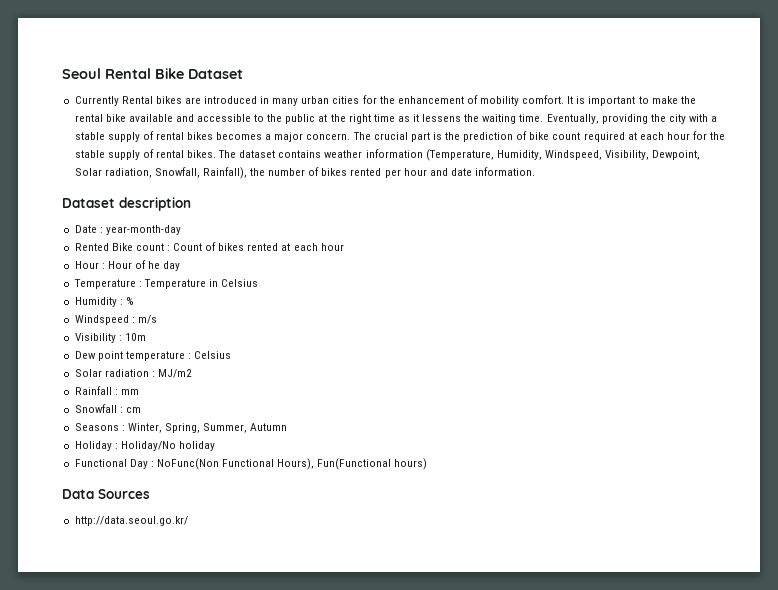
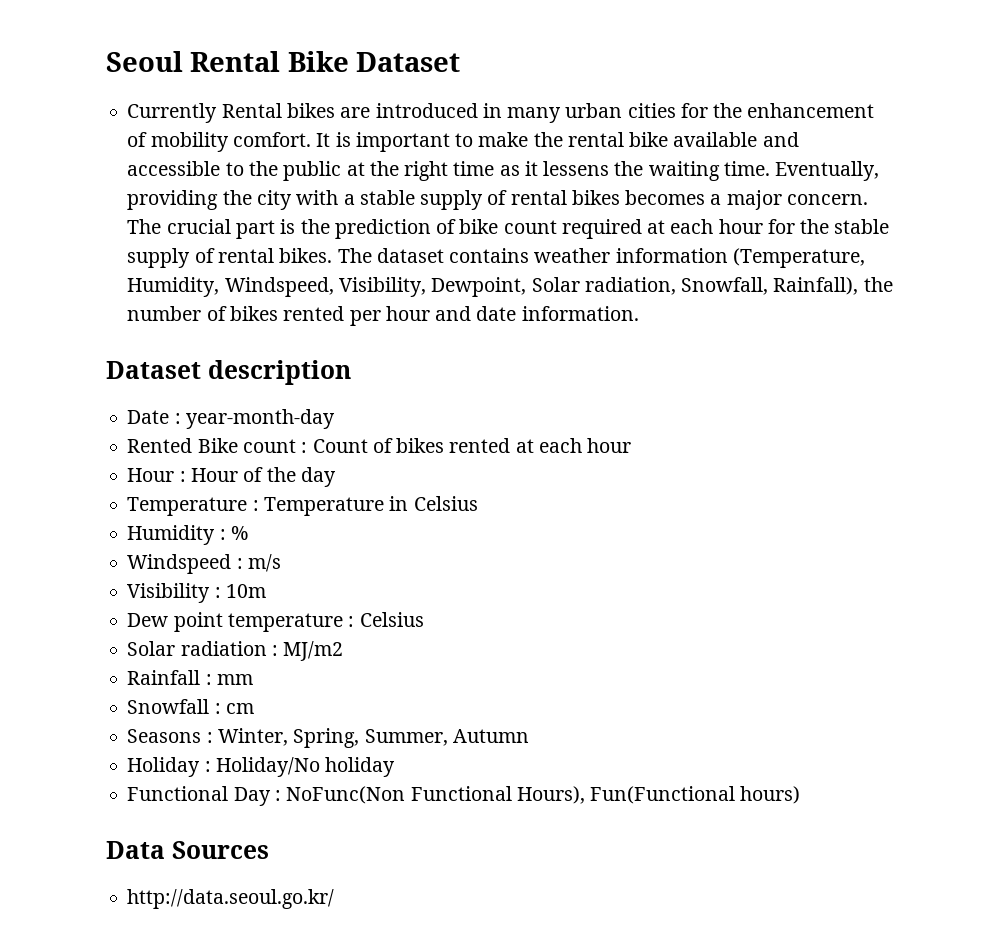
- Hour : Hour of he day
+ Hour : Hour of the day

